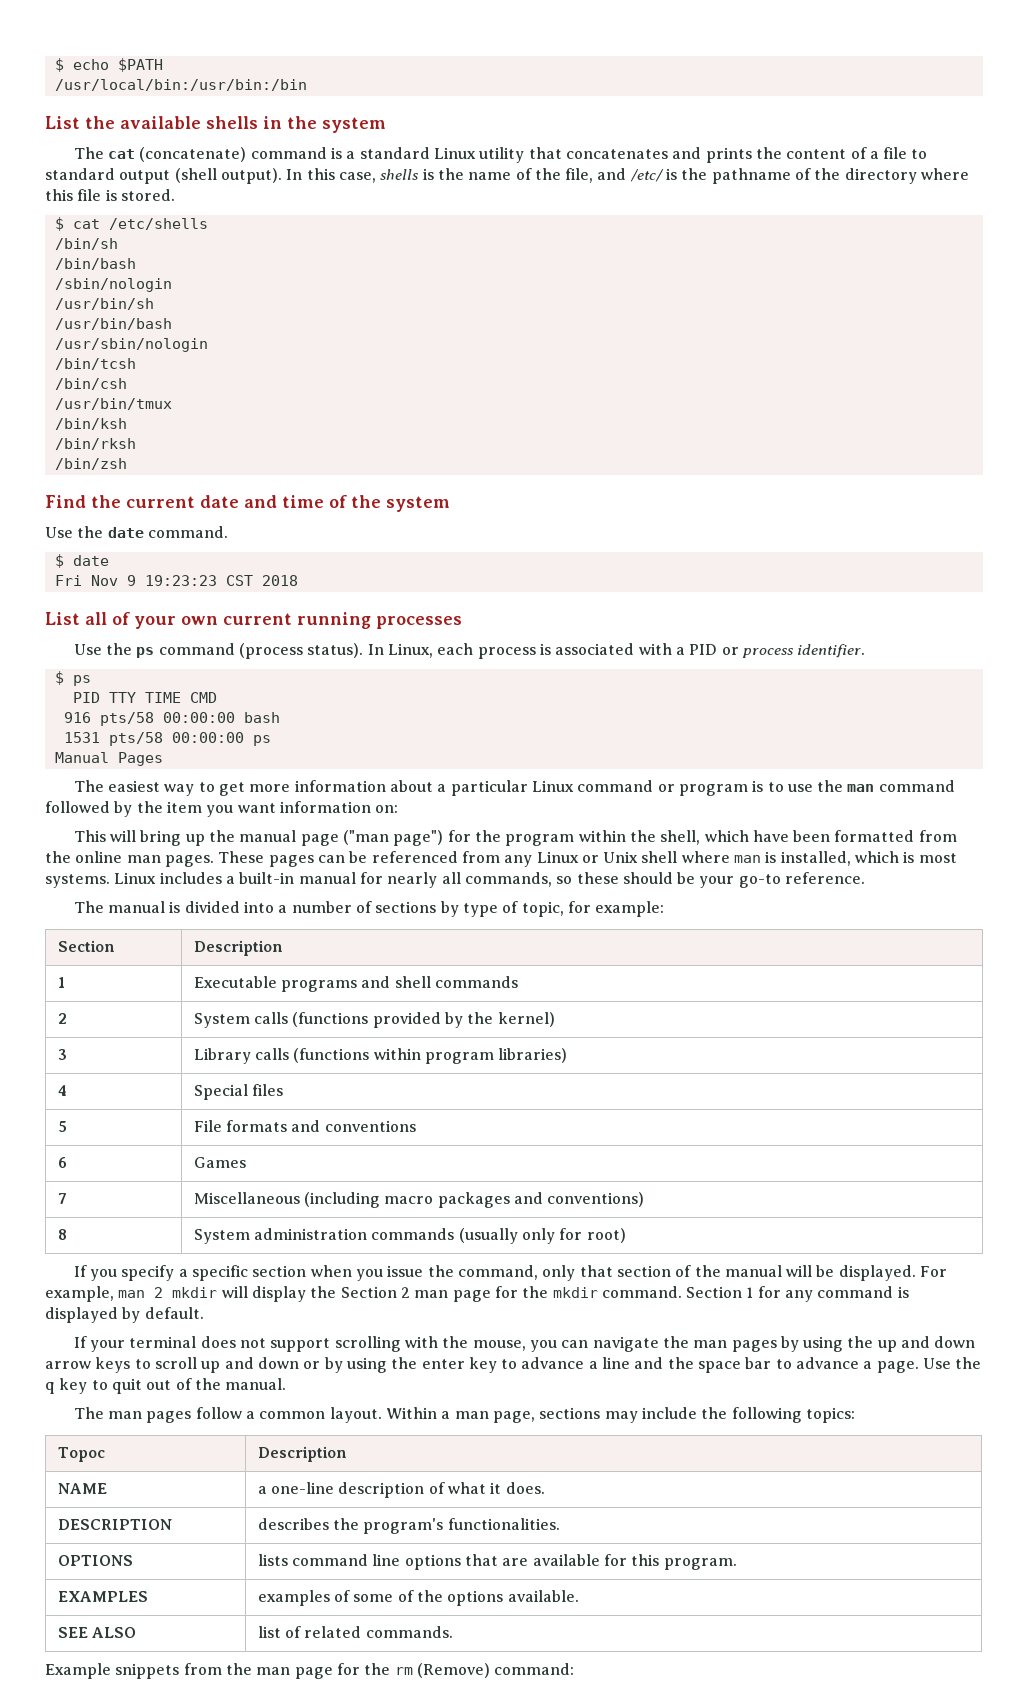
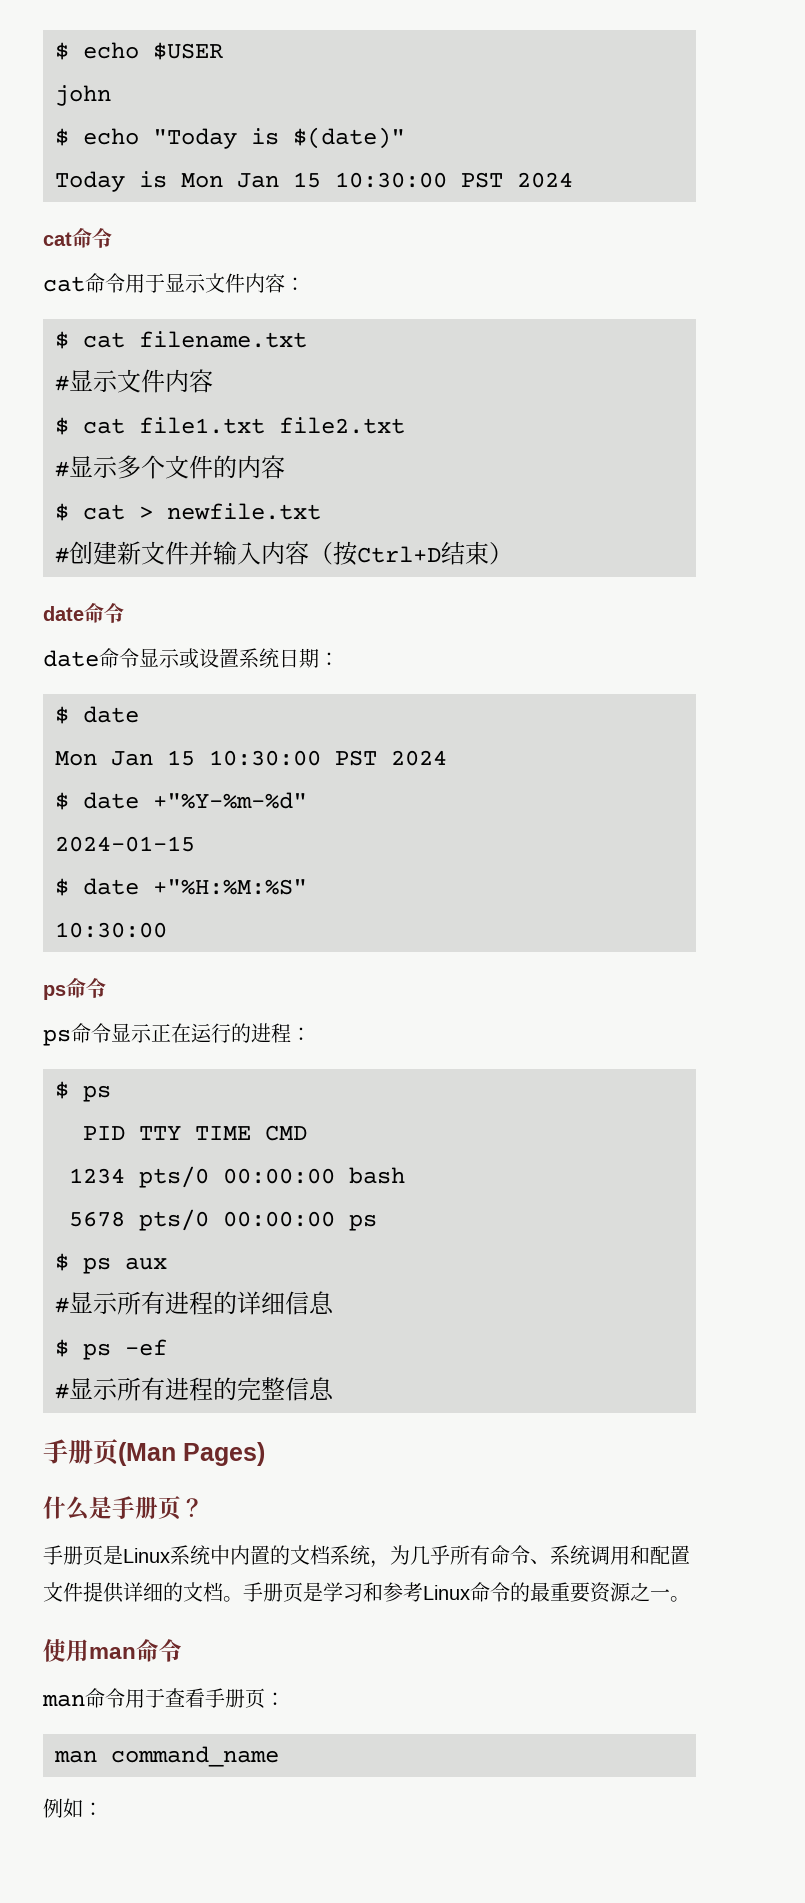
- $ echo $PATH
- /usr/local/bin:/usr/bin:/bin
- List the available shells in the system
- The cat (concatenate) command is a standard Linux utility that concatenates and prints the content of a file to standard output (shell output). In this case, shells is the name of the file, and /etc/ is the pathname of the directory where this file is stored.
- $ cat /etc/shells
- /bin/sh
- /bin/bash
- /sbin/nologin
- /usr/bin/sh
- /usr/bin/bash
- /usr/sbin/nologin
- /bin/tcsh
- /bin/csh
- /usr/bin/tmux
- /bin/ksh
- /bin/rksh
- /bin/zsh
- Find the current date and time of the system
- Use the date command.
+ $ echo $USER
+ john
+ $ echo "Today is $(date)"
+ Today is Mon Jan 15 10:30:00 PST 2024
+ cat命令
+ cat命令用于显示文件内容：
+ $ cat filename.txt
+ #显示文件内容
+ $ cat file1.txt file2.txt
+ #显示多个文件的内容
+ $ cat > newfile.txt
+ #创建新文件并输入内容（按Ctrl+D结束）
+ date命令
+ date命令显示或设置系统日期：
  $ date
- Fri Nov 9 19:23:23 CST 2018
- List all of your own current running processes
- Use the ps command (process status). In Linux, each process is associated with a PID or process identifier.
+ Mon Jan 15 10:30:00 PST 2024
+ $ date +"%Y-%m-%d"
+ 2024-01-15
+ $ date +"%H:%M:%S"
+ 10:30:00
+ ps命令
+ ps命令显示正在运行的进程：
- 916 pts/58 00:00:00 bash
+ 1234 pts/0 00:00:00 bash
- 1531 pts/58 00:00:00 ps
+ 5678 pts/0 00:00:00 ps
- Manual Pages
- The easiest way to get more information about a particular Linux command or program is to use the man command followed by the item you want information on:
- This will bring up the manual page ("man page") for the program within the shell, which have been formatted from the online man pages. These pages can be referenced from any Linux or Unix shell where man is installed, which is most systems. Linux includes a built-in manual for nearly all commands, so these should be your go-to reference.
- The manual is divided into a number of sections by type of topic, for example:
- Section | Description
- 1 | Executable programs and shell commands
- 2 | System calls (functions provided by the kernel)
- 3 | Library calls (functions within program libraries)
- 4 | Special files
- 5 | File formats and conventions
- 6 | Games
- 7 | Miscellaneous (including macro packages and conventions)
- 8 | System administration commands (usually only for root)
- If you specify a specific section when you issue the command, only that section of the manual will be displayed. For example, man 2 mkdir will display the Section 2 man page for the mkdir command. Section 1 for any command is displayed by default.
- If your terminal does not support scrolling with the mouse, you can navigate the man pages by using the up and down arrow keys to scroll up and down or by using the enter key to advance a line and the space bar to advance a page. Use the q key to quit out of the manual.
- The man pages follow a common layout. Within a man page, sections may include the following topics:
- Topoc | Description
- NAME | a one-line description of what it does.
- DESCRIPTION | describes the program's functionalities.
- OPTIONS | lists command line options that are available for this program.
- EXAMPLES | examples of some of the options available.
- SEE ALSO | list of related commands.
- Example snippets from the man page for the rm (Remove) command:
+ $ ps aux
+ #显示所有进程的详细信息
+ $ ps -ef
+ #显示所有进程的完整信息
+ 手册页(Man Pages)
+ 什么是手册页？
+ 手册页是Linux系统中内置的文档系统，为几乎所有命令、系统调用和配置文件提供详细的文档。手册页是学习和参考Linux命令的最重要资源之一。
+ 使用man命令
+ man命令用于查看手册页：
+ man command_name
+ 例如：

